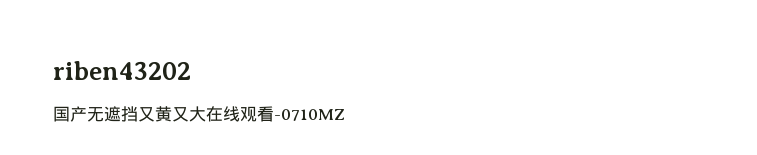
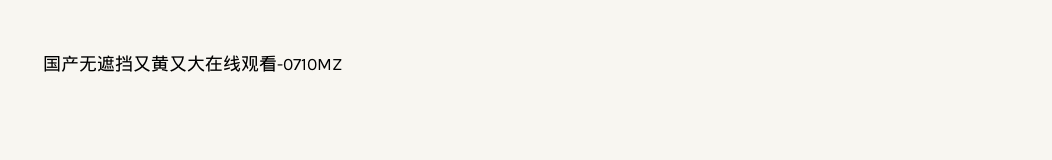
- riben43202

